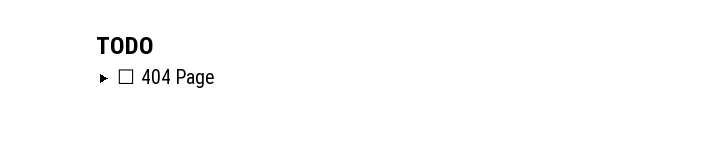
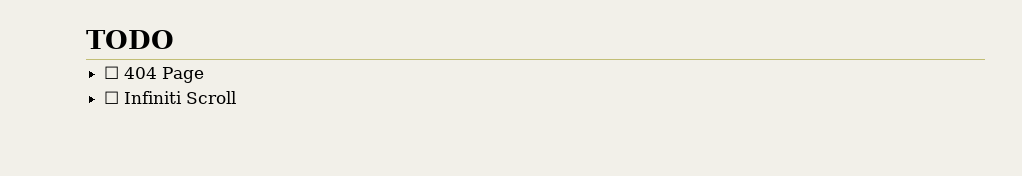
+ ☐ Infiniti Scroll

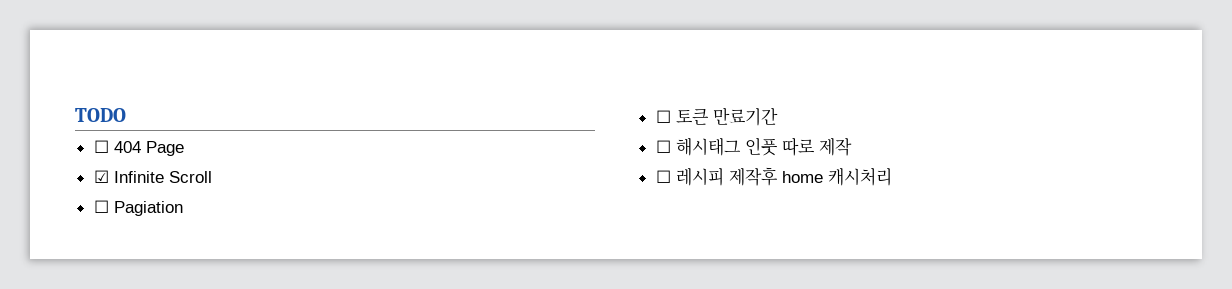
- ☐ Infiniti Scroll
+ ☑ Infinite Scroll
+ ☐ Pagiation
+ ☐ 토큰 만료기간
+ ☐ 해시태그 인풋 따로 제작
+ ☐ 레시피 제작후 home 캐시처리

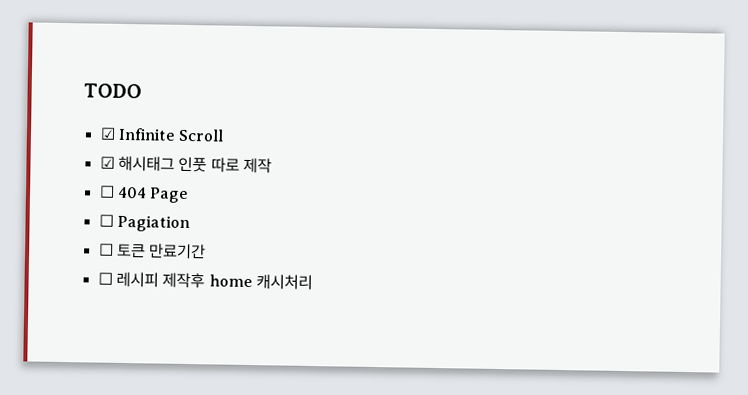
+ ☑ Infinite Scroll
+ ☑ 해시태그 인풋 따로 제작
- ☑ Infinite Scroll
- ☐ 해시태그 인풋 따로 제작

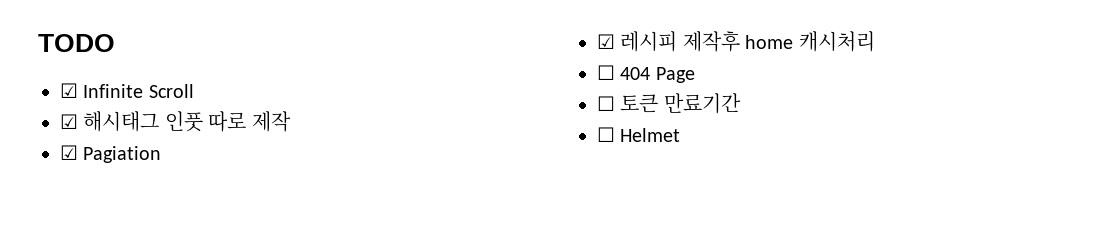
+ ☑ Pagiation
+ ☑ 레시피 제작후 home 캐시처리
- ☐ Pagiation
- ☐ 레시피 제작후 home 캐시처리
+ ☐ Helmet

